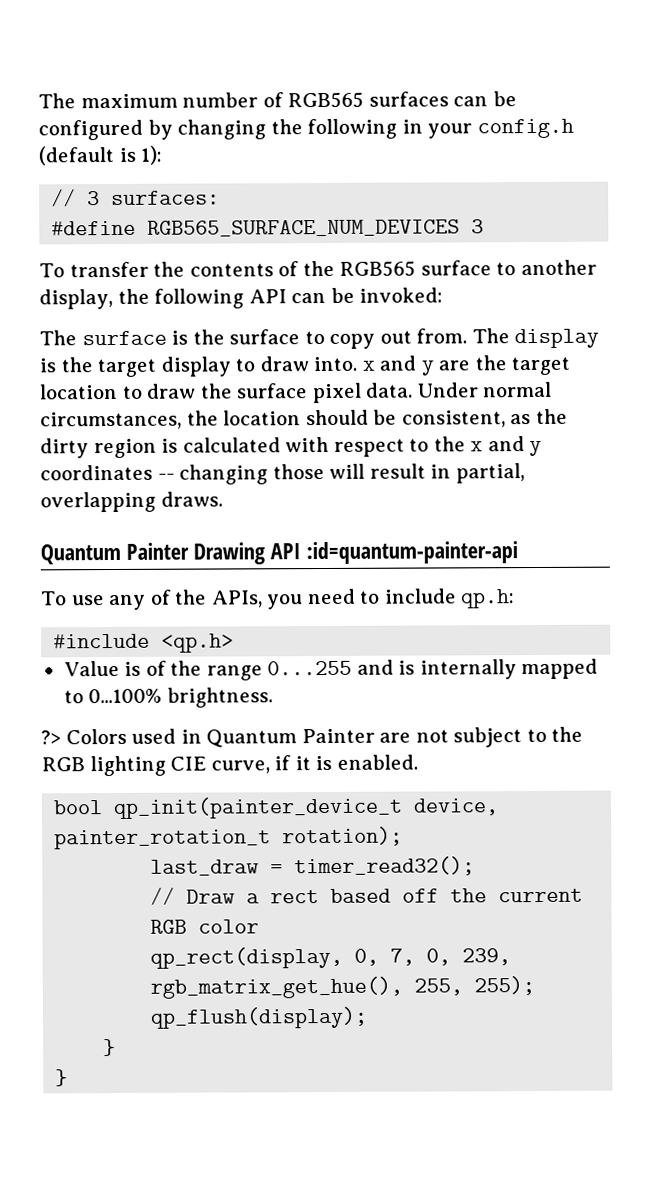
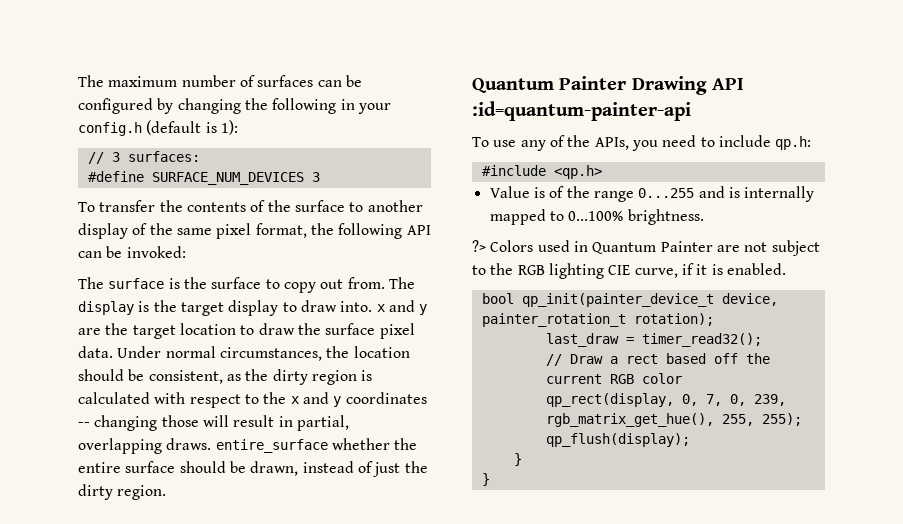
- The maximum number of RGB565 surfaces can be configured by changing the following in your config.h (default is 1):
+ The maximum number of surfaces can be configured by changing the following in your config.h (default is 1):
- #define RGB565_SURFACE_NUM_DEVICES 3
+ #define SURFACE_NUM_DEVICES 3
- To transfer the contents of the RGB565 surface to another display, the following API can be invoked:
+ To transfer the contents of the surface to another display of the same pixel format, the following API can be invoked:
- Under normal circumstances, the location should be consistent, as the dirty region is calculated with respect to the x and y coordinates -- changing those will result in partial, overlapping draws.
+ Under normal circumstances, the location should be consistent, as the dirty region is calculated with respect to the x and y coordinates -- changing those will result in partial, overlapping draws. entire_surface whether the entire surface should be drawn, instead of just the dirty region.

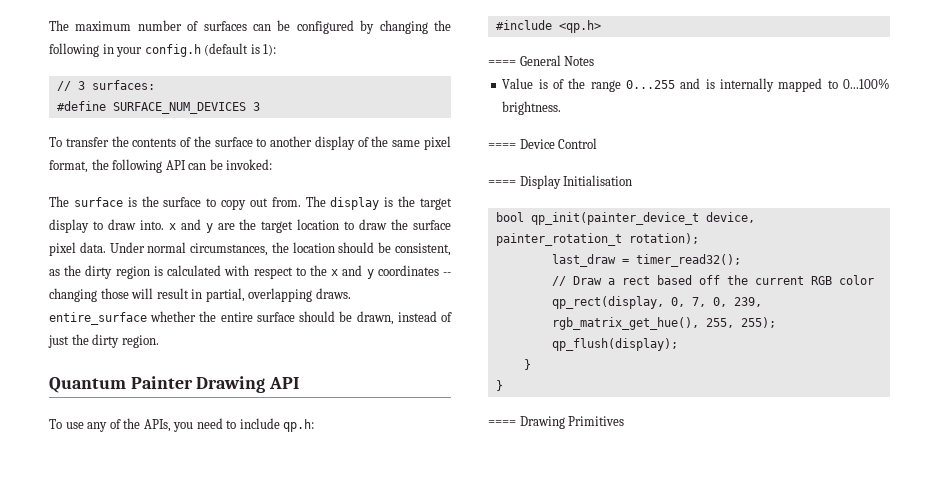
- Quantum Painter Drawing API :id=quantum-painter-api
+ Quantum Painter Drawing API
+ ==== General Notes
- ?> Colors used in Quantum Painter are not subject to the RGB lighting CIE curve, if it is enabled.
+ ==== Device Control
+ ==== Display Initialisation
+ ==== Drawing Primitives

